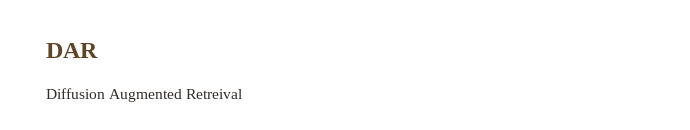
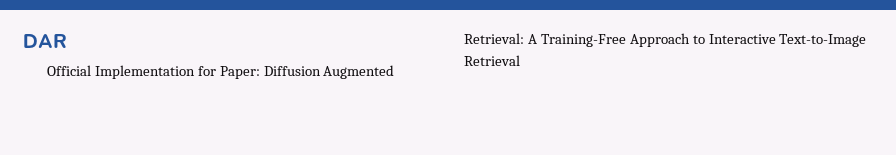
- Diffusion Augmented Retreival
+ Official Implementation for Paper: Diffusion Augmented Retrieval: A Training-Free Approach to Interactive Text-to-Image Retrieval

